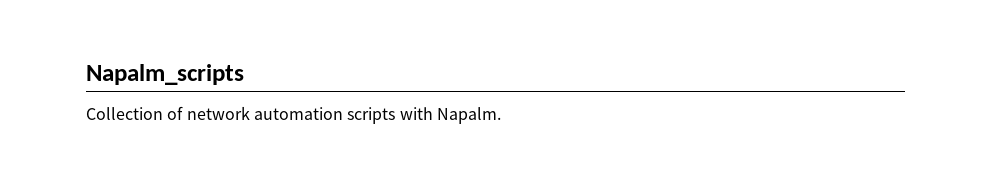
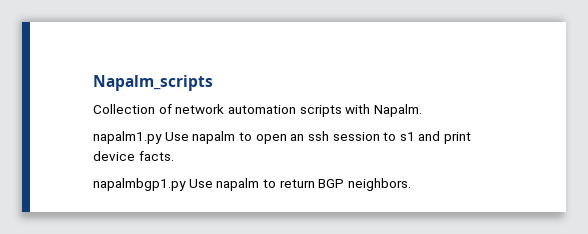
+ napalm1.py Use napalm to open an ssh session to s1 and print device facts.
+ napalmbgp1.py Use napalm to return BGP neighbors.

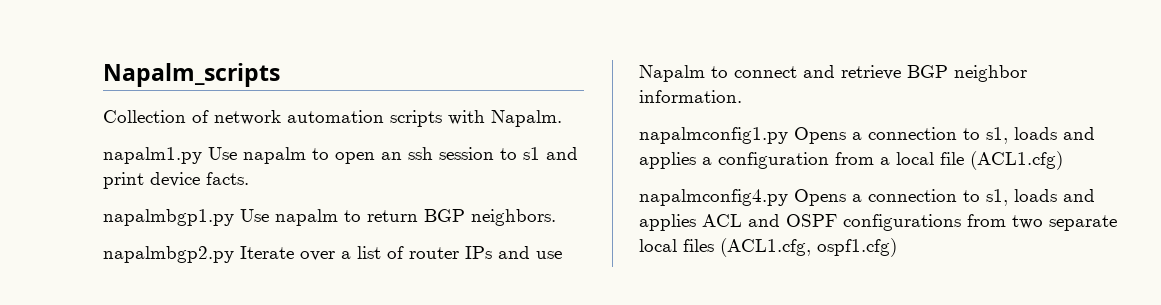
+ napalmbgp2.py Iterate over a list of router IPs and use Napalm to connect and retrieve BGP neighbor information.
+ napalmconfig1.py Opens a connection to s1, loads and applies a configuration from a local file (ACL1.cfg)
+ napalmconfig4.py Opens a connection to s1, loads and applies ACL and OSPF configurations from two separate local files (ACL1.cfg, ospf1.cfg)

